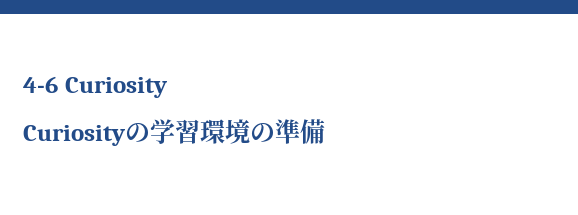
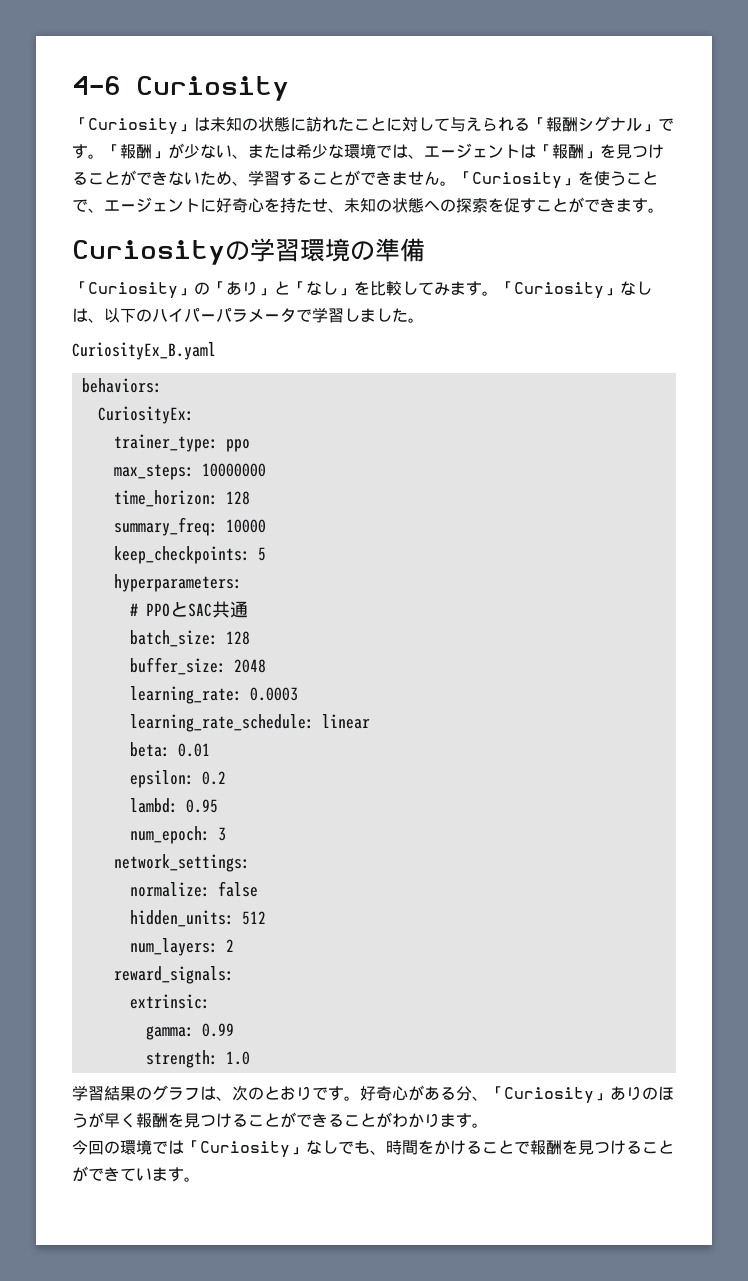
+ 「Curiosity」は未知の状態に訪れたことに対して与えられる「報酬シグナル」です。「報酬」が少ない、または希少な環境では、エージェントは「報酬」を見つけることができないため、学習することができません。「Curiosity」を使うことで、エージェントに好奇心を持たせ、未知の状態への探索を促すことができます。
+ 「Curiosity」の「あり」と「なし」を比較してみます。「Curiosity」なしは、以下のハイパーパラメータで学習しました。
+ CuriosityEx_B.yaml
+ behaviors:
+ CuriosityEx:
+ trainer_type: ppo
+ max_steps: 10000000
+ time_horizon: 128
+ summary_freq: 10000
+ keep_checkpoints: 5
+ hyperparameters:
+ # PPOとSAC共通
+ batch_size: 128
+ buffer_size: 2048
+ learning_rate: 0.0003
+ learning_rate_schedule: linear
+ beta: 0.01
+ epsilon: 0.2
+ lambd: 0.95
+ num_epoch: 3
+ network_settings:
+ normalize: false
+ hidden_units: 512
+ num_layers: 2
+ reward_signals:
+ extrinsic:
+ gamma: 0.99
+ strength: 1.0
+ 学習結果のグラフは、次のとおりです。好奇心がある分、「Curiosity」ありのほうが早く報酬を見つけることができることがわかります。
+ 今回の環境では「Curiosity」なしでも、時間をかけることで報酬を見つけることができています。

